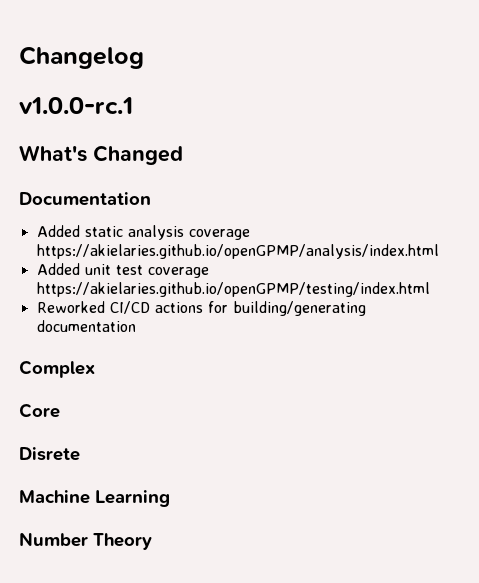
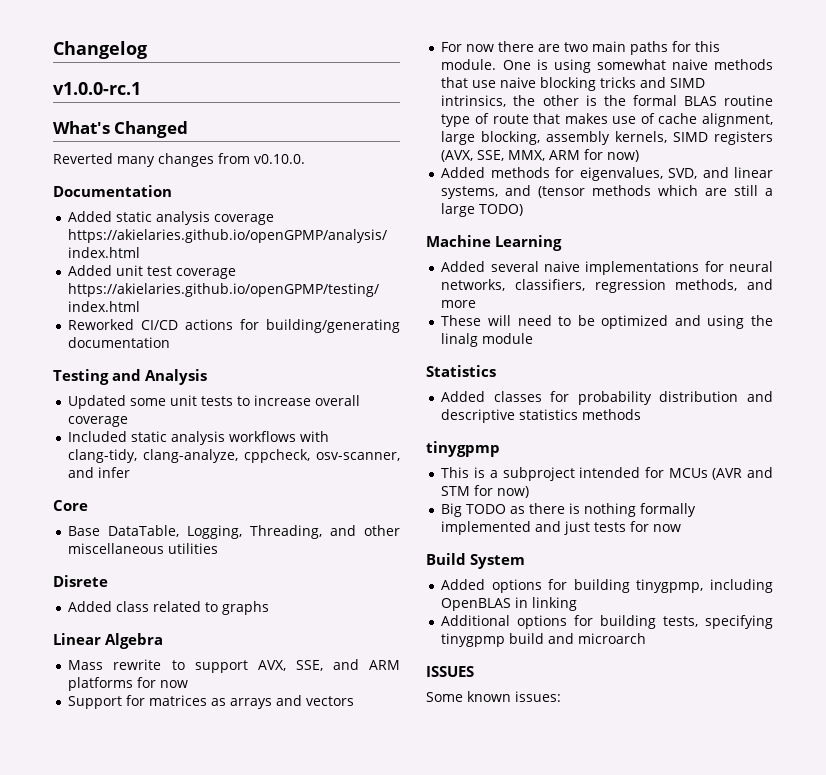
+ Reverted many changes from v0.10.0.
- Complex
+ Testing and Analysis
+ Updated some unit tests to increase overall coverage
+ Included static analysis workflows with clang-tidy, clang-analyze, cppcheck, osv-scanner, and infer
  Core
+ Base DataTable, Logging, Threading, and other miscellaneous utilities
  Disrete
+ Added class related to graphs
+ Linear Algebra
+ Mass rewrite to support AVX, SSE, and ARM platforms for now
+ Support for matrices as arrays and vectors
+ For now there are two main paths for this module. One is using somewhat naive methods that use naive blocking tricks and SIMD intrinsics, the other is the formal BLAS routine type of route that makes use of cache alignment, large blocking, assembly kernels, SIMD registers (AVX, SSE, MMX, ARM for now)
+ Added methods for eigenvalues, SVD, and linear systems, and (tensor methods which are still a large TODO)
  Machine Learning
- Number Theory
+ Added several naive implementations for neural networks, classifiers, regression methods, and more
+ These will need to be optimized and using the linalg module
+ Statistics
+ Added classes for probability distribution and descriptive statistics methods
+ tinygpmp
+ This is a subproject intended for MCUs (AVR and STM for now)
+ Big TODO as there is nothing formally implemented and just tests for now
+ Build System
+ Added options for building tinygpmp, including OpenBLAS in linking
+ Additional options for building tests, specifying tinygpmp build and microarch
+ ISSUES
+ Some known issues:

